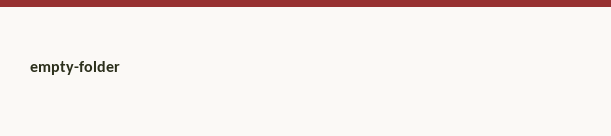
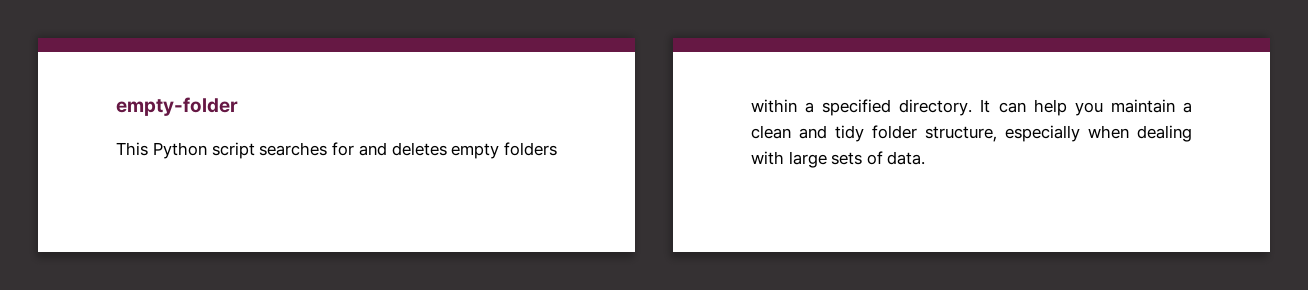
+ This Python script searches for and deletes empty folders within a specified directory. It can help you maintain a clean and tidy folder structure, especially when dealing with large sets of data.

